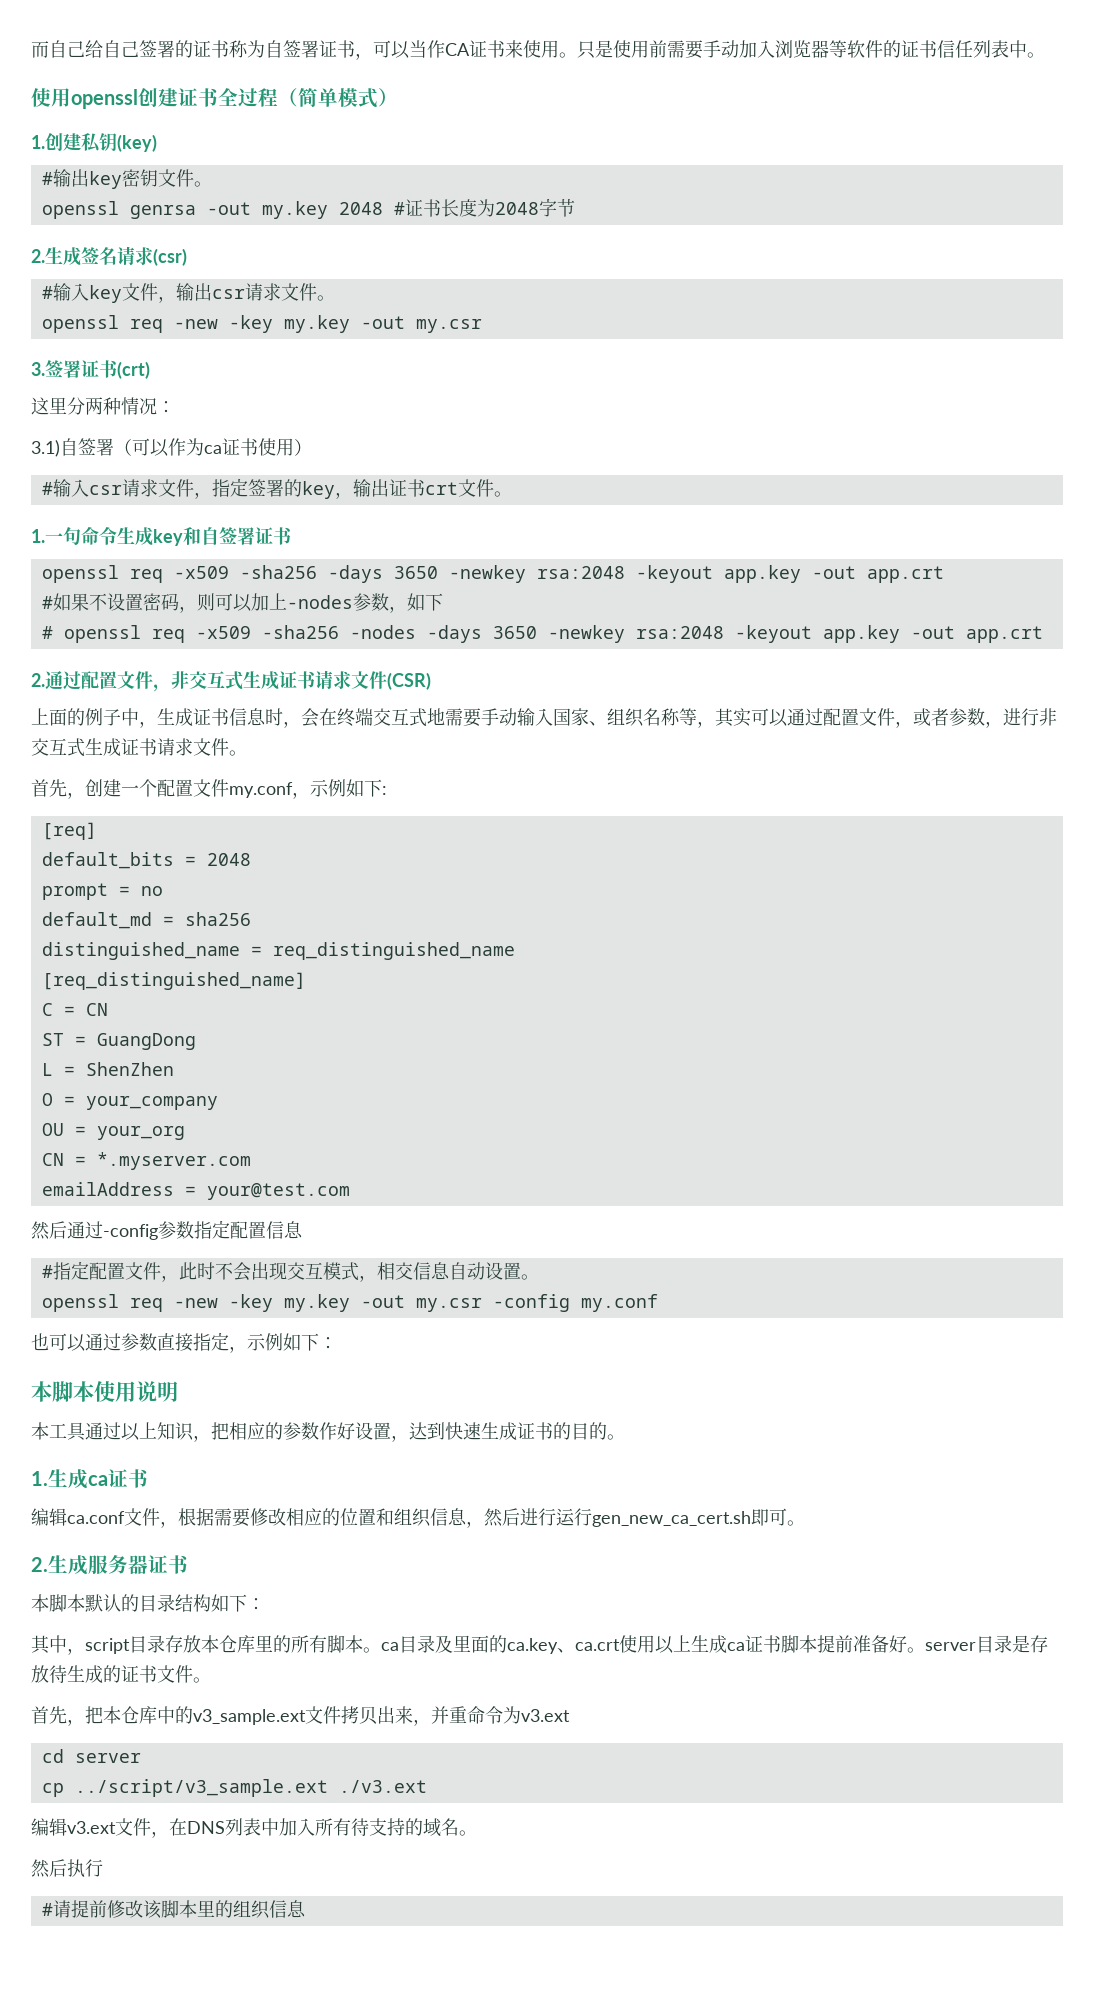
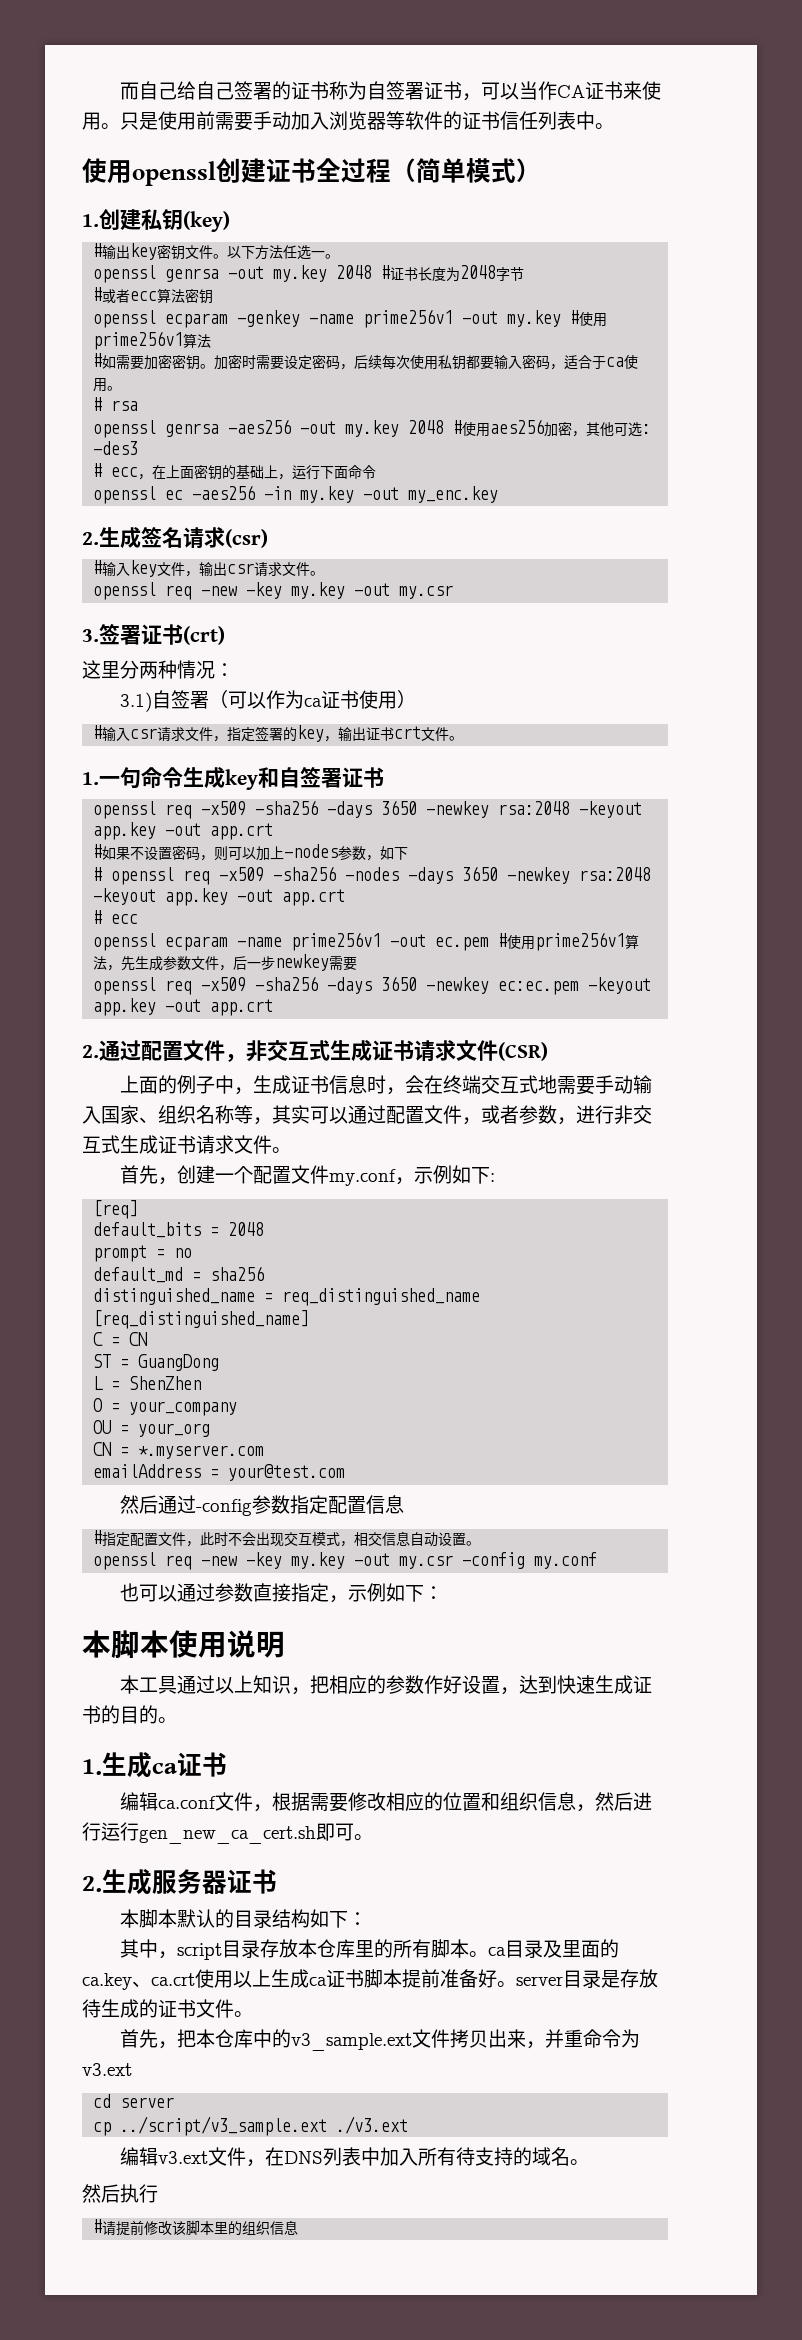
+ 以下方法任选一。
+ #或者ecc算法密钥
+ openssl ecparam -genkey -name prime256v1 -out my.key #使用prime256v1算法
+ #如需要加密密钥。加密时需要设定密码，后续每次使用私钥都要输入密码，适合于ca使用。
+ # rsa
+ openssl genrsa -aes256 -out my.key 2048 #使用aes256加密，其他可选: -des3
+ # ecc，在上面密钥的基础上，运行下面命令
+ openssl ec -aes256 -in my.key -out my_enc.key
  # openssl req -x509 -sha256 -nodes -days 3650 -newkey rsa:2048 -keyout app.key -out app.crt
+ # ecc
+ openssl ecparam -name prime256v1 -out ec.pem #使用prime256v1算法，先生成参数文件，后一步newkey需要
+ openssl req -x509 -sha256 -days 3650 -newkey ec:ec.pem -keyout app.key -out app.crt

